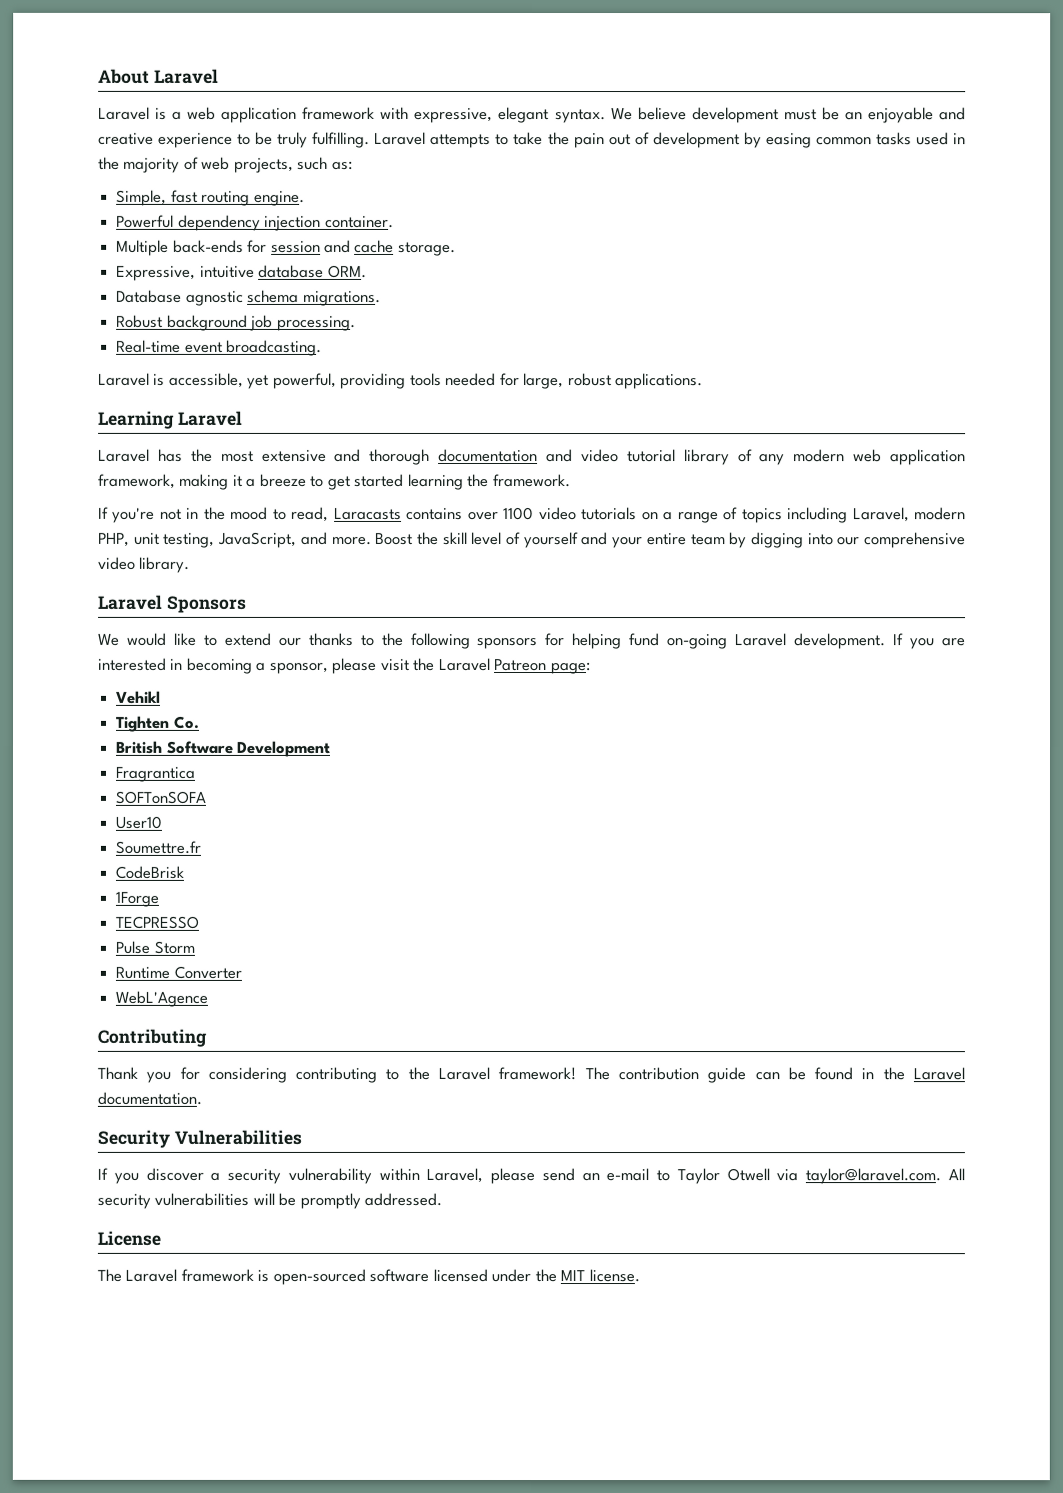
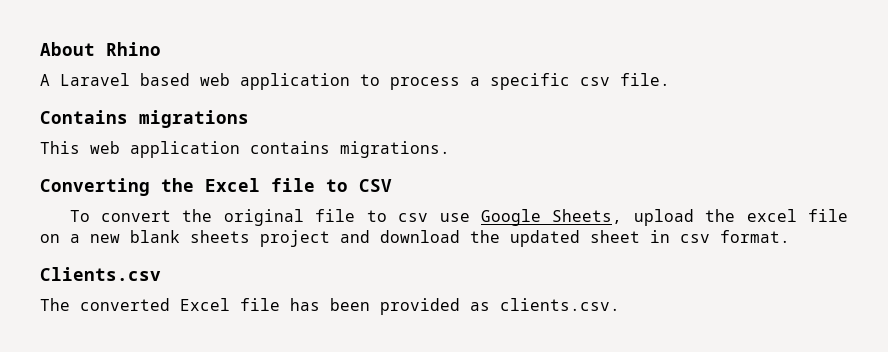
- About Laravel
- Laravel is a web application framework with expressive, elegant syntax. We believe development must be an enjoyable and creative experience to be truly fulfilling. Laravel attempts to take the pain out of development by easing common tasks used in the majority of web projects, such as:
- Simple, fast routing engine.
- Powerful dependency injection container.
- Multiple back-ends for session and cache storage.
- Expressive, intuitive database ORM.
- Database agnostic schema migrations.
- Robust background job processing.
- Real-time event broadcasting.
- Laravel is accessible, yet powerful, providing tools needed for large, robust applications.
- Learning Laravel
- Laravel has the most extensive and thorough documentation and video tutorial library of any modern web application framework, making it a breeze to get started learning the framework.
- If you're not in the mood to read, Laracasts contains over 1100 video tutorials on a range of topics including Laravel, modern PHP, unit testing, JavaScript, and more. Boost the skill level of yourself and your entire team by digging into our comprehensive video library.
- Laravel Sponsors
- We would like to extend our thanks to the following sponsors for helping fund on-going Laravel development. If you are interested in becoming a sponsor, please visit the Laravel Patreon page:
- Vehikl
- Tighten Co.
- British Software Development
- Fragrantica
- SOFTonSOFA
- User10
- Soumettre.fr
- CodeBrisk
- 1Forge
- TECPRESSO
- Pulse Storm
- Runtime Converter
- WebL'Agence
- Contributing
- Thank you for considering contributing to the Laravel framework! The contribution guide can be found in the Laravel documentation.
- Security Vulnerabilities
- If you discover a security vulnerability within Laravel, please send an e-mail to Taylor Otwell via taylor@laravel.com. All security vulnerabilities will be promptly addressed.
- License
- The Laravel framework is open-sourced software licensed under the MIT license.
+ About Rhino
+ A Laravel based web application to process a specific csv file.
+ Contains migrations
+ This web application contains migrations.
+ Converting the Excel file to CSV
+ To convert the original file to csv use Google Sheets, upload the excel file on a new blank sheets project and download the updated sheet in csv format.
+ Clients.csv
+ The converted Excel file has been provided as clients.csv.

